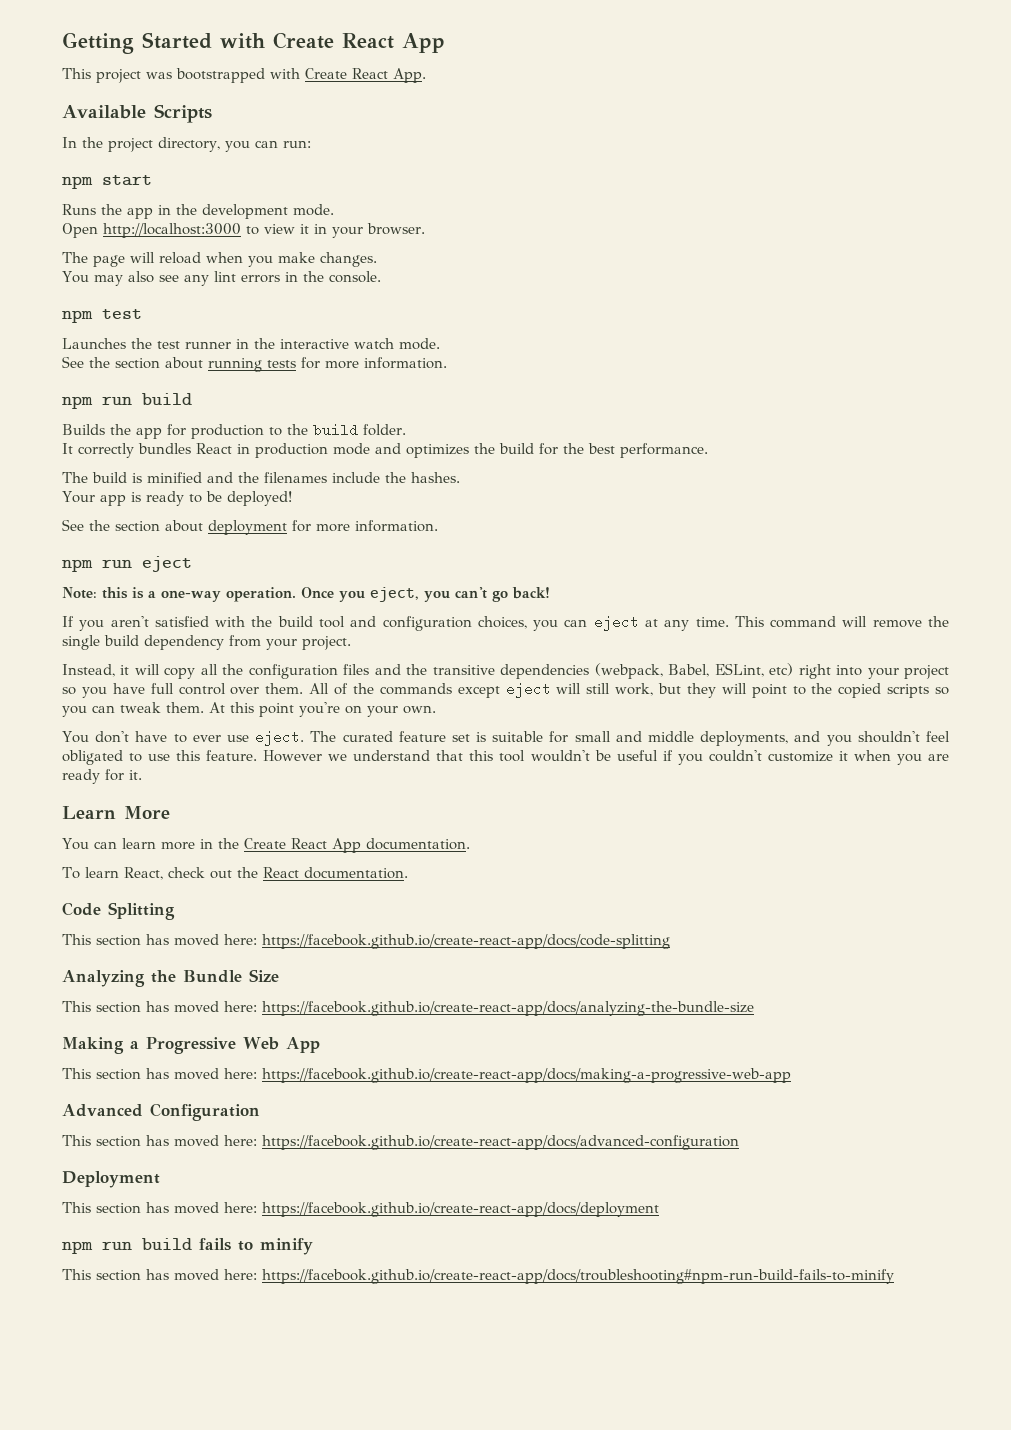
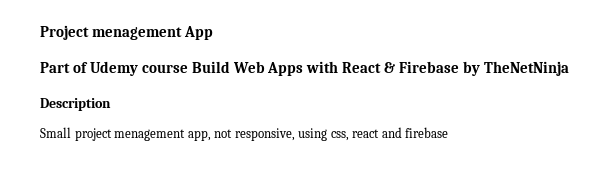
- Getting Started with Create React App
- This project was bootstrapped with Create React App.
- Available Scripts
- In the project directory, you can run:
- npm start
- Runs the app in the development mode.
- Open http://localhost:3000 to view it in your browser.
- The page will reload when you make changes.
- You may also see any lint errors in the console.
- npm test
- Launches the test runner in the interactive watch mode.
- See the section about running tests for more information.
- npm run build
- Builds the app for production to the build folder.
- It correctly bundles React in production mode and optimizes the build for the best performance.
- The build is minified and the filenames include the hashes.
- Your app is ready to be deployed!
- See the section about deployment for more information.
- npm run eject
- Note: this is a one-way operation. Once you eject, you can't go back!
- If you aren't satisfied with the build tool and configuration choices, you can eject at any time. This command will remove the single build dependency from your project.
- Instead, it will copy all the configuration files and the transitive dependencies (webpack, Babel, ESLint, etc) right into your project so you have full control over them. All of the commands except eject will still work, but they will point to the copied scripts so you can tweak them. At this point you're on your own.
- You don't have to ever use eject. The curated feature set is suitable for small and middle deployments, and you shouldn't feel obligated to use this feature. However we understand that this tool wouldn't be useful if you couldn't customize it when you are ready for it.
- Learn More
- You can learn more in the Create React App documentation.
- To learn React, check out the React documentation.
- Code Splitting
- This section has moved here: https://facebook.github.io/create-react-app/docs/code-splitting
- Analyzing the Bundle Size
- This section has moved here: https://facebook.github.io/create-react-app/docs/analyzing-the-bundle-size
- Making a Progressive Web App
- This section has moved here: https://facebook.github.io/create-react-app/docs/making-a-progressive-web-app
- Advanced Configuration
- This section has moved here: https://facebook.github.io/create-react-app/docs/advanced-configuration
- Deployment
- This section has moved here: https://facebook.github.io/create-react-app/docs/deployment
- npm run build fails to minify
- This section has moved here: https://facebook.github.io/create-react-app/docs/troubleshooting#npm-run-build-fails-to-minify
+ Project menagement App
+ Part of Udemy course Build Web Apps with React & Firebase by TheNetNinja
+ Description
+ Small project menagement app, not responsive, using css, react and firebase

